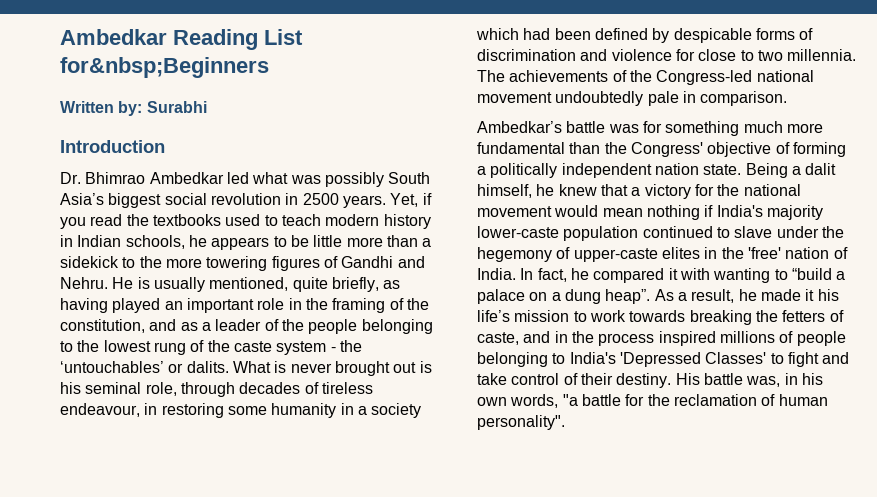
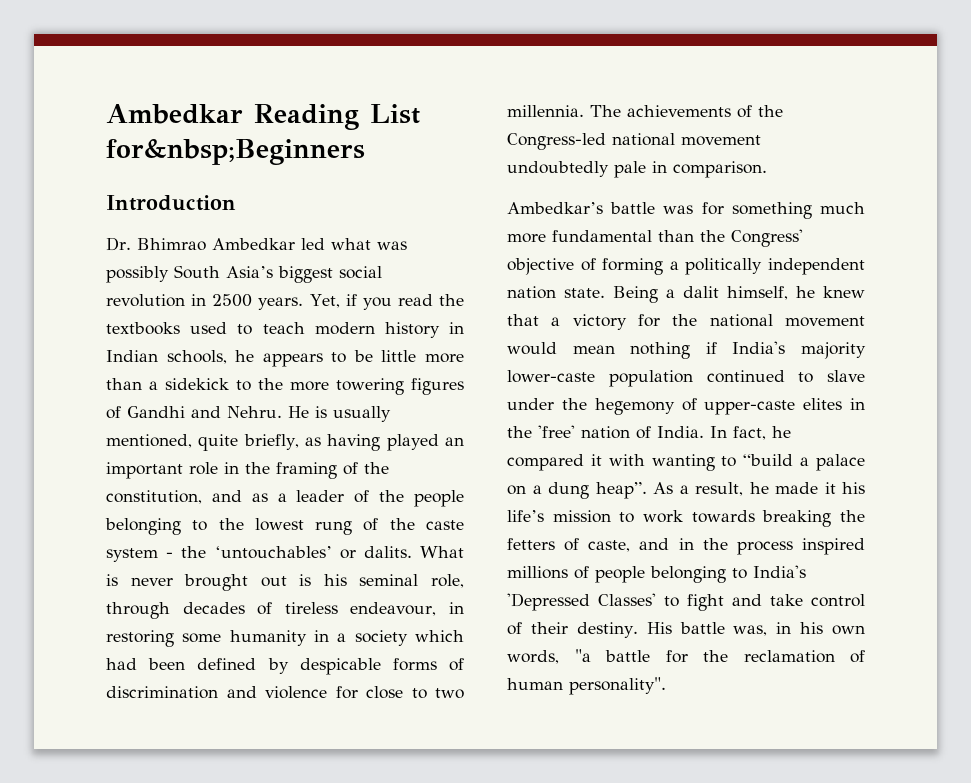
- Written by: Surabhi

